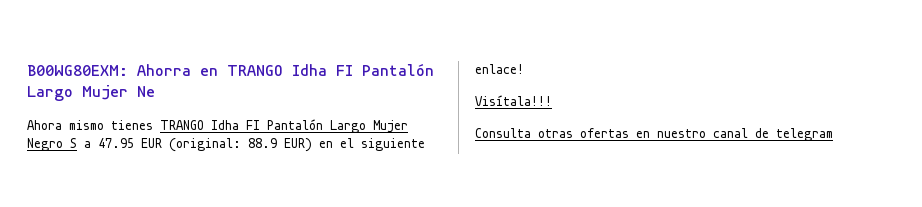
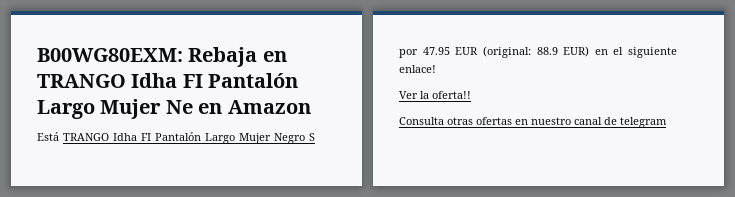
- B00WG80EXM: Ahorra en TRANGO Idha FI Pantalón Largo Mujer Ne
- Ahora mismo tienes TRANGO Idha FI Pantalón Largo Mujer Negro S a 47.95 EUR (original: 88.9 EUR) en el siguiente enlace!
+ B00WG80EXM: Rebaja en TRANGO Idha FI Pantalón Largo Mujer Ne en Amazon
+ Está TRANGO Idha FI Pantalón Largo Mujer Negro S por 47.95 EUR (original: 88.9 EUR) en el siguiente enlace!
- Visítala!!!
+ Ver la oferta!!

